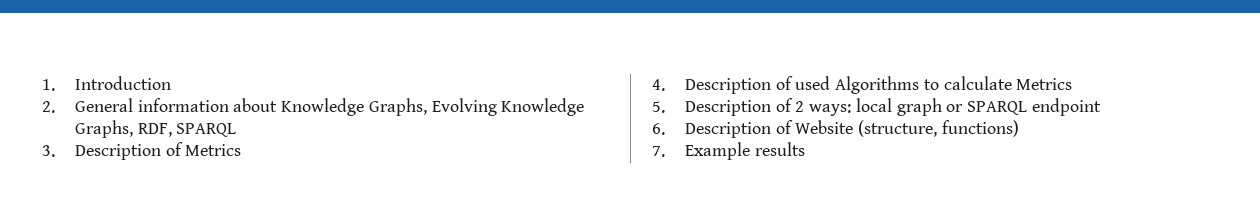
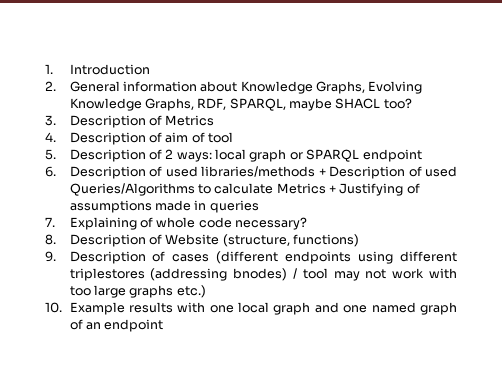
- 2. General information about Knowledge Graphs, Evolving Knowledge Graphs, RDF, SPARQL
+ 2. General information about Knowledge Graphs, Evolving Knowledge Graphs, RDF, SPARQL, maybe SHACL too?
- 4. Description of used Algorithms to calculate Metrics
+ 4. Description of aim of tool
- 6. Description of Website (structure, functions)
- 7. Example results
+ 6. Description of used libraries/methods + Description of used Queries/Algorithms to calculate Metrics + Justifying of assumptions made in queries
+ 7. Explaining of whole code necessary?
+ 8. Description of Website (structure, functions)
+ 9. Description of cases (different endpoints using different triplestores (addressing bnodes) / tool may not work with too large graphs etc.)
+ 10. Example results with one local graph and one named graph of an endpoint

